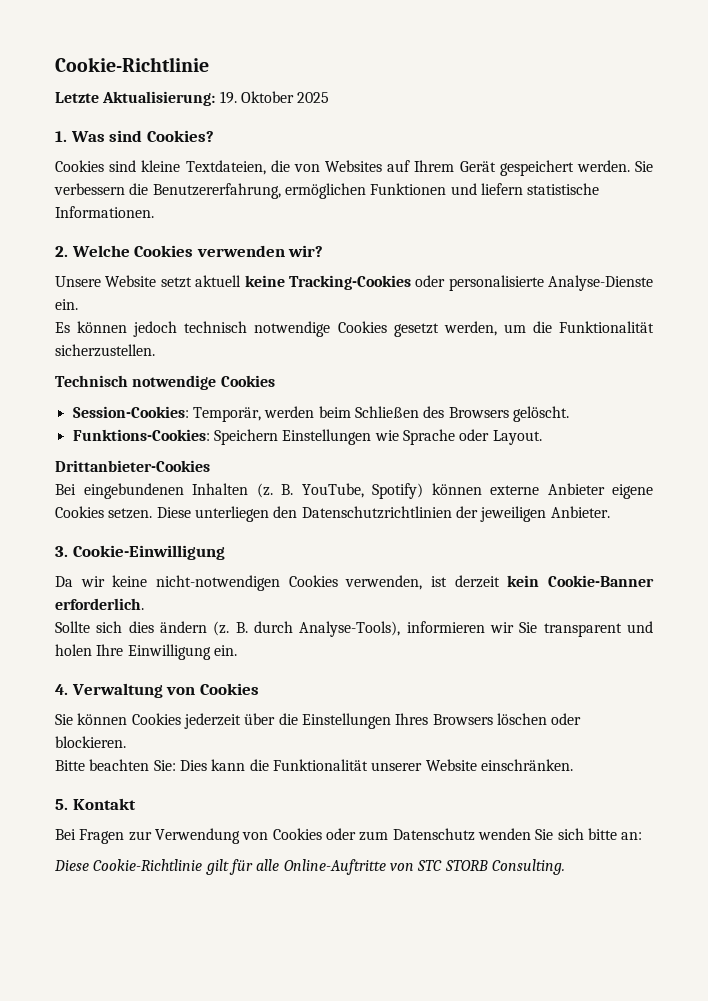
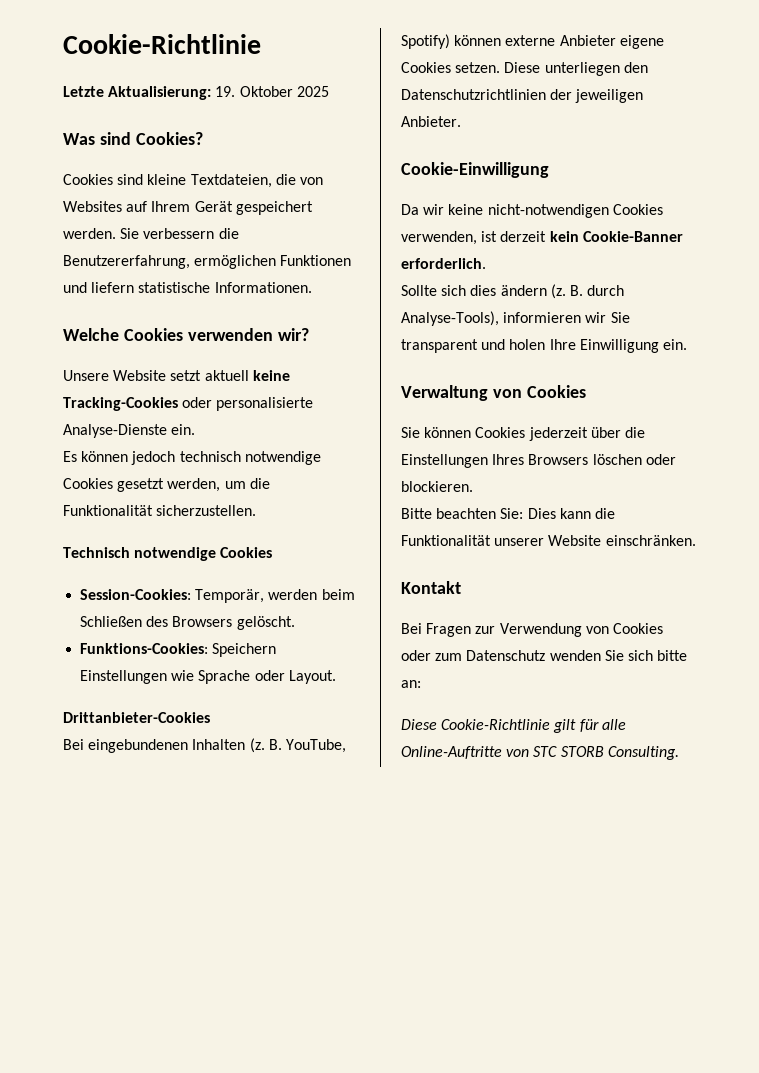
- 1. Was sind Cookies?
+ Was sind Cookies?
- 2. Welche Cookies verwenden wir?
+ Welche Cookies verwenden wir?
- 3. Cookie-Einwilligung
+ Cookie-Einwilligung
- 4. Verwaltung von Cookies
+ Verwaltung von Cookies
- 5. Kontakt
+ Kontakt

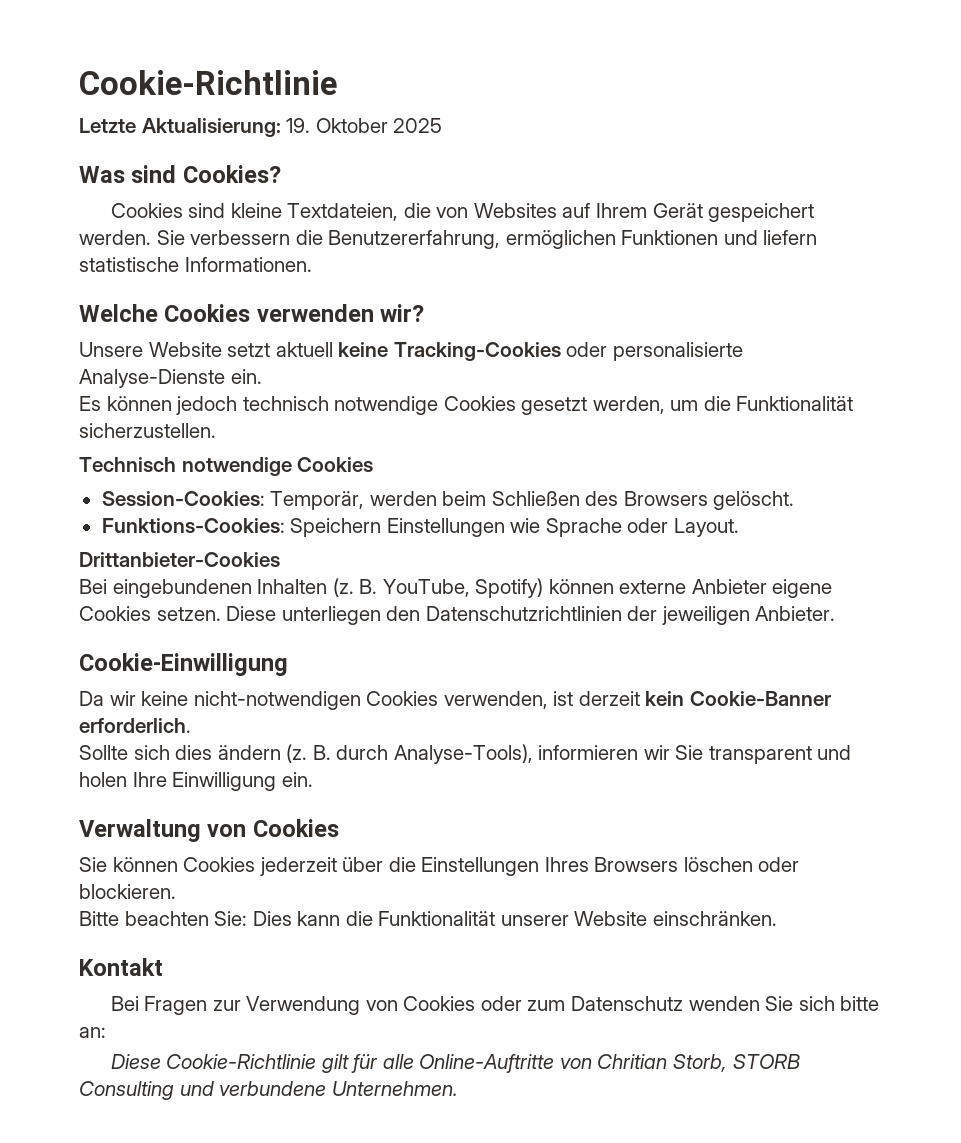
- Diese Cookie-Richtlinie gilt für alle Online-Auftritte von STC STORB Consulting.
+ Diese Cookie-Richtlinie gilt für alle Online-Auftritte von Chritian Storb, STORB Consulting und verbundene Unternehmen.

